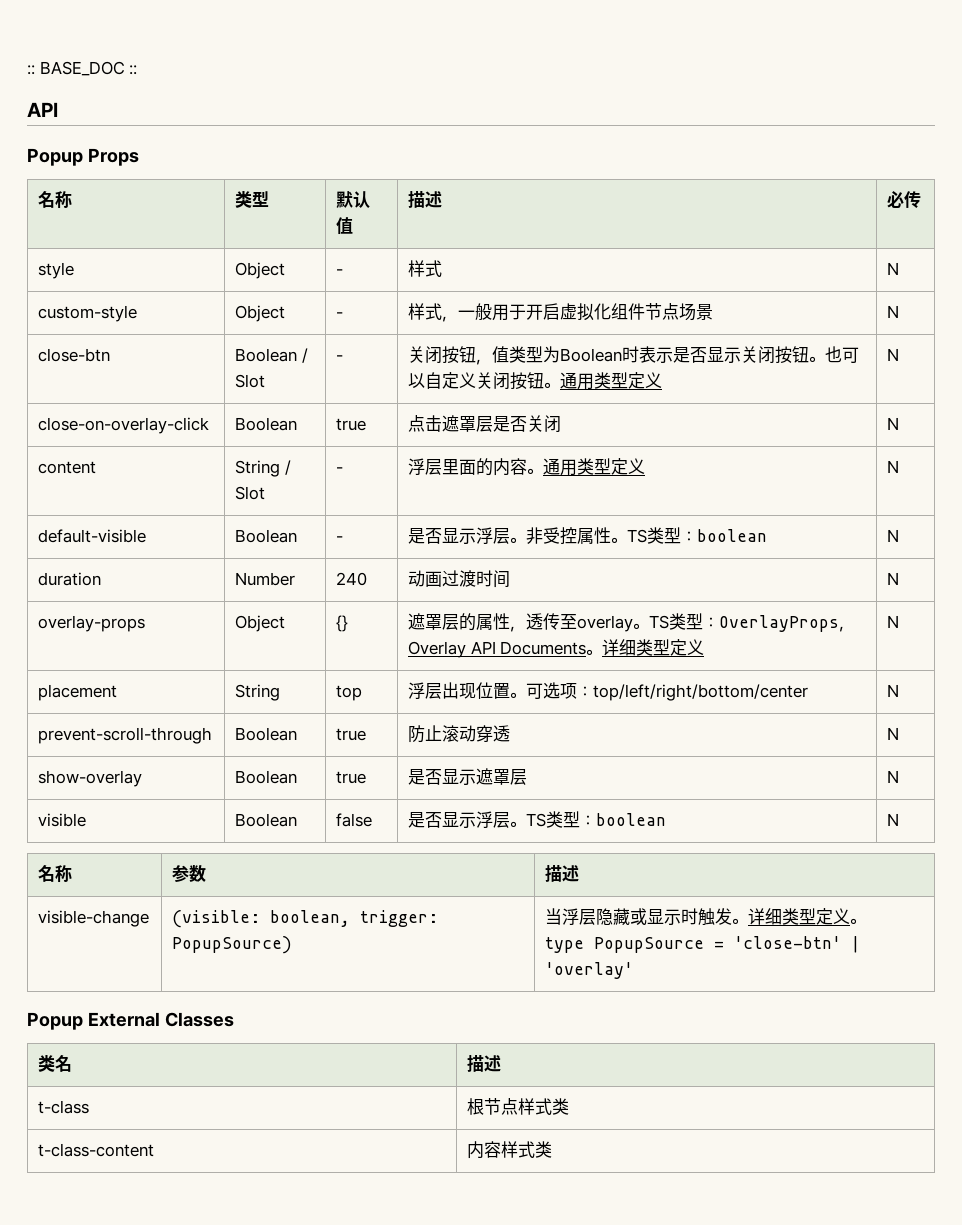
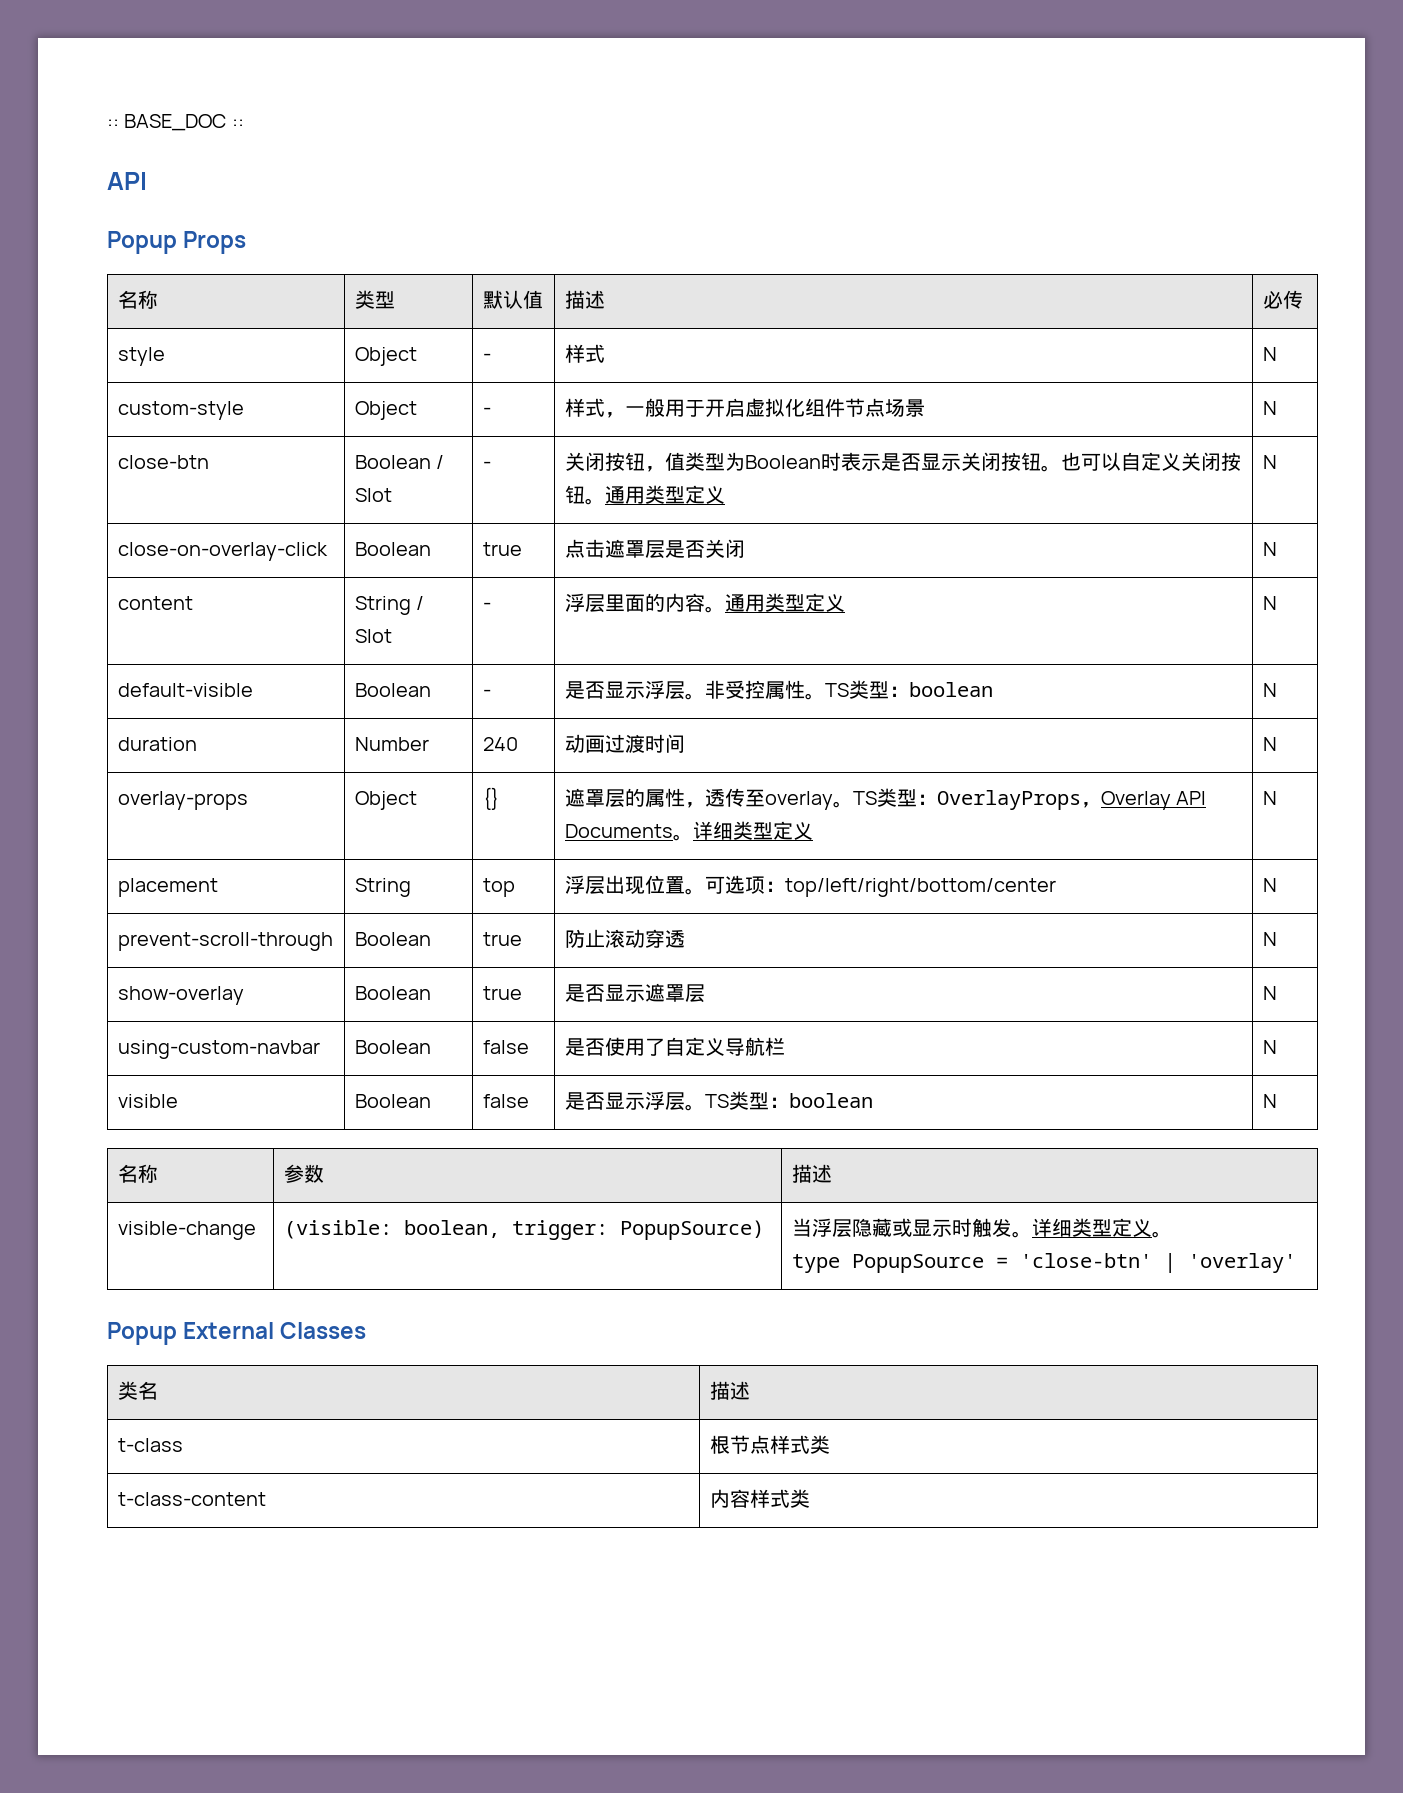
+ using-custom-navbar | Boolean | false | 是否使用了自定义导航栏 | N

